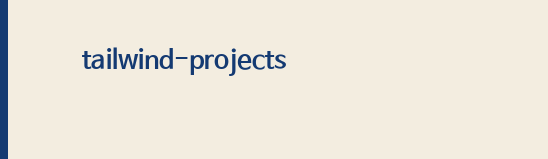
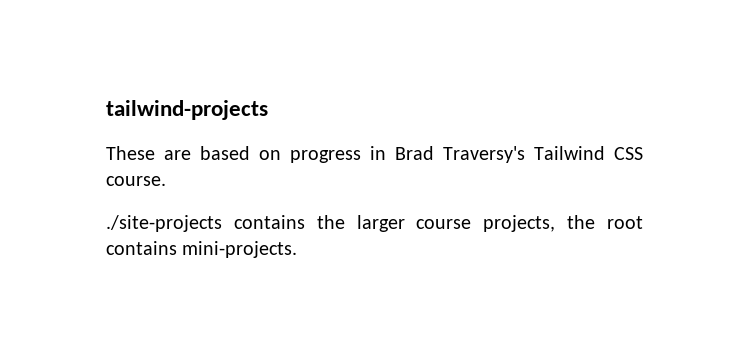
+ These are based on progress in Brad Traversy's Tailwind CSS course.
+ ./site-projects contains the larger course projects, the root contains mini-projects.

